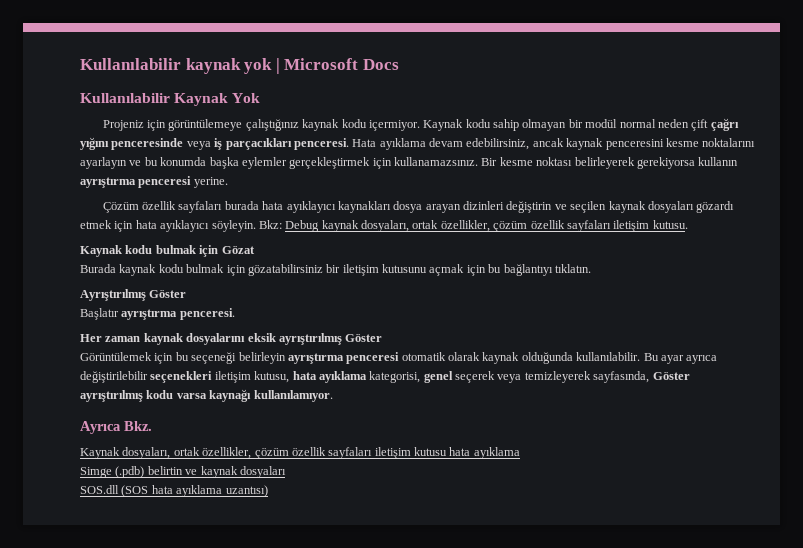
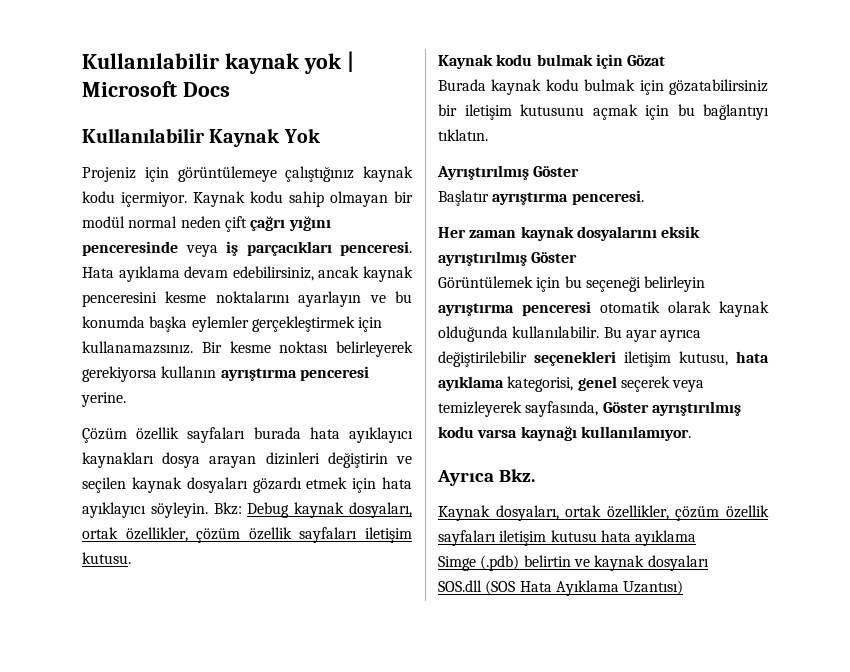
- SOS.dll (SOS hata ayıklama uzantısı)
+ SOS.dll (SOS Hata Ayıklama Uzantısı)

